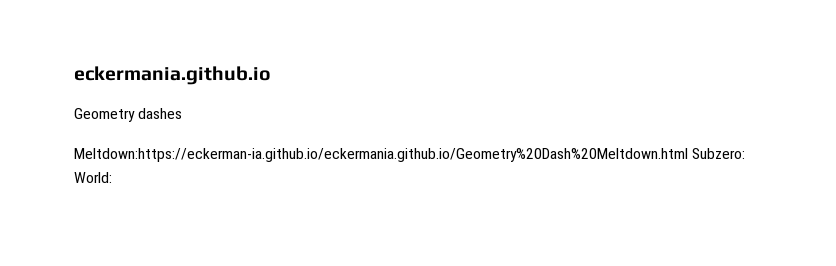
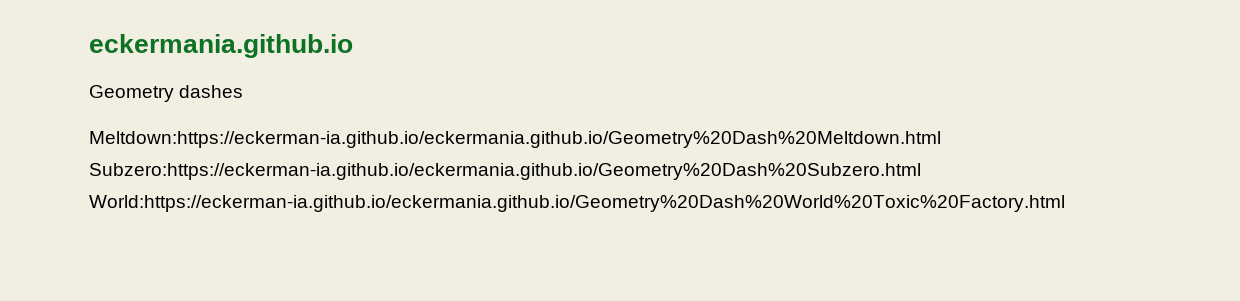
- Meltdown:https://eckerman-ia.github.io/eckermania.github.io/Geometry%20Dash%20Meltdown.html Subzero: World:
+ Meltdown:https://eckerman-ia.github.io/eckermania.github.io/Geometry%20Dash%20Meltdown.html Subzero:https://eckerman-ia.github.io/eckermania.github.io/Geometry%20Dash%20Subzero.html World:https://eckerman-ia.github.io/eckermania.github.io/Geometry%20Dash%20World%20Toxic%20Factory.html

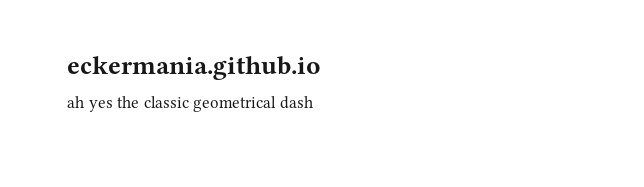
- Geometry dashes
- Meltdown:https://eckerman-ia.github.io/eckermania.github.io/Geometry%20Dash%20Meltdown.html Subzero:https://eckerman-ia.github.io/eckermania.github.io/Geometry%20Dash%20Subzero.html World:https://eckerman-ia.github.io/eckermania.github.io/Geometry%20Dash%20World%20Toxic%20Factory.html
+ ah yes the classic geometrical dash

